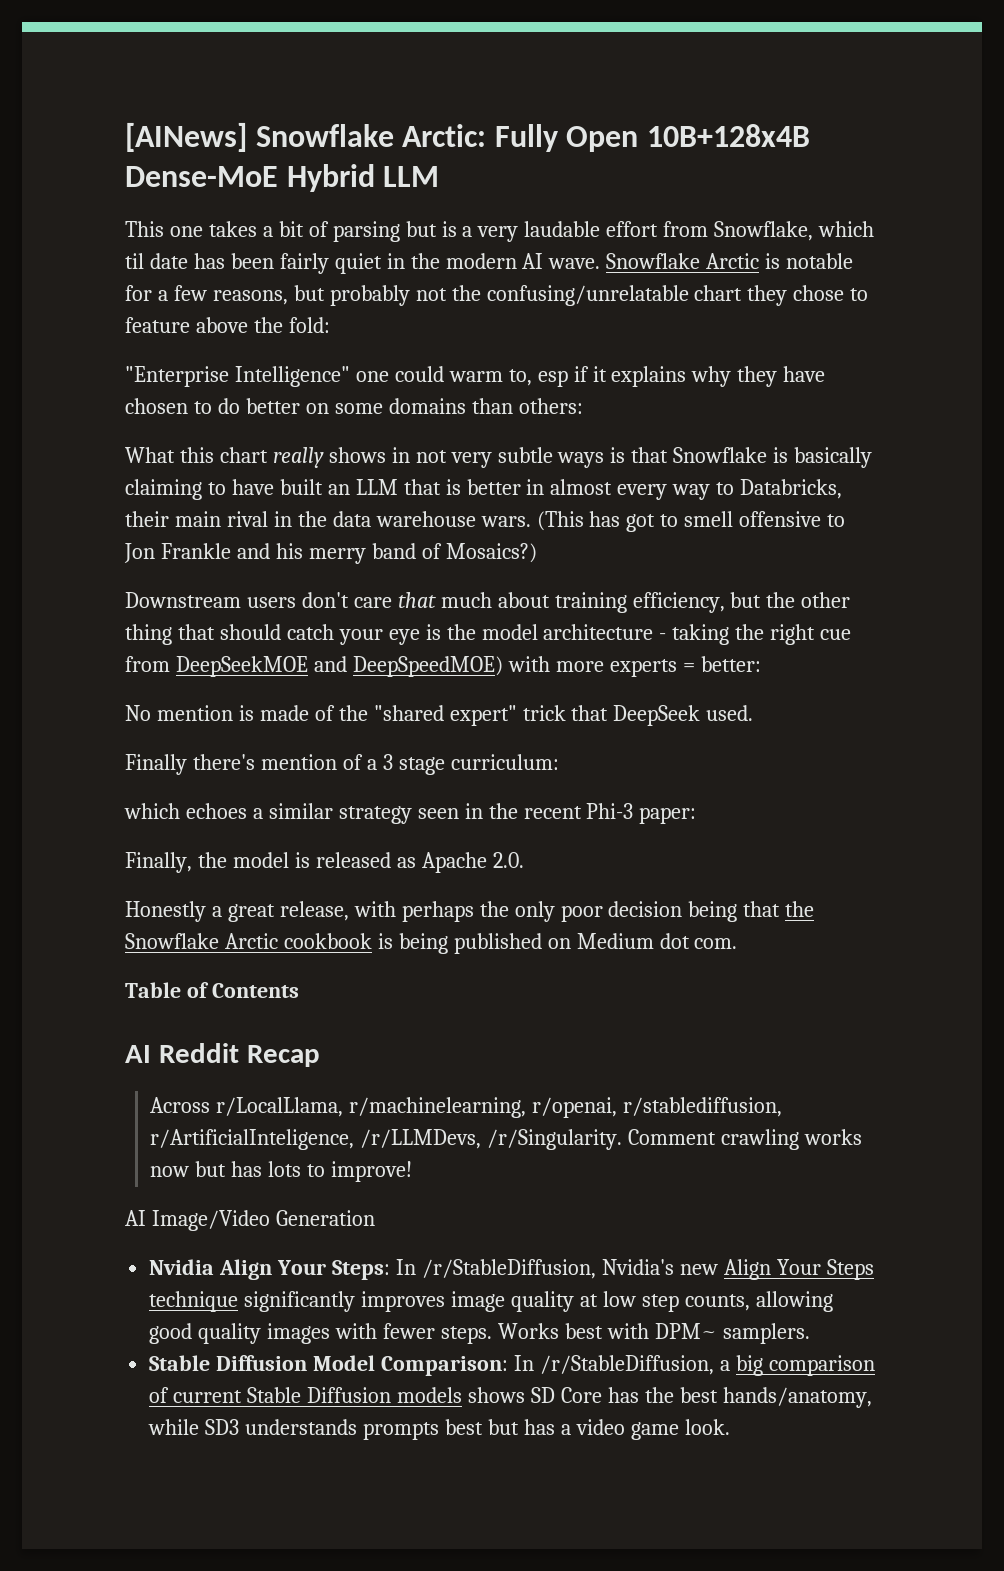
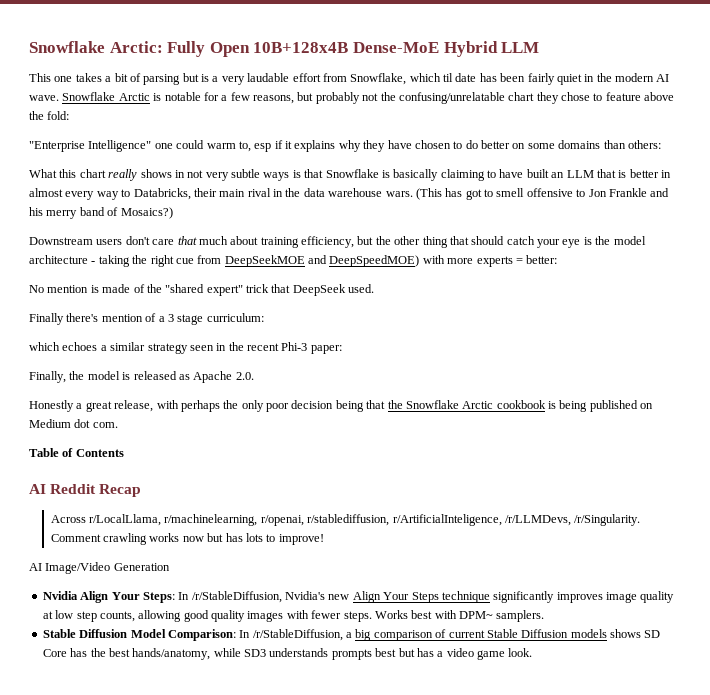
- [AINews] Snowflake Arctic: Fully Open 10B+128x4B Dense-MoE Hybrid LLM
+ Snowflake Arctic: Fully Open 10B+128x4B Dense-MoE Hybrid LLM

